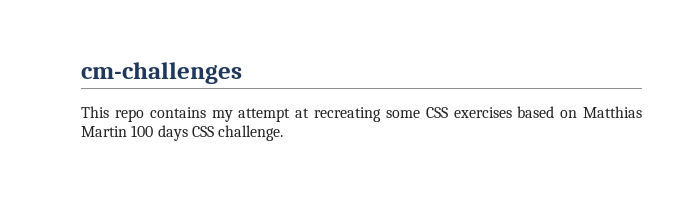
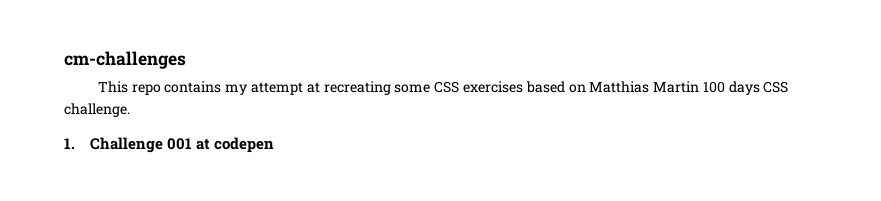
+ 1. Challenge 001 at codepen

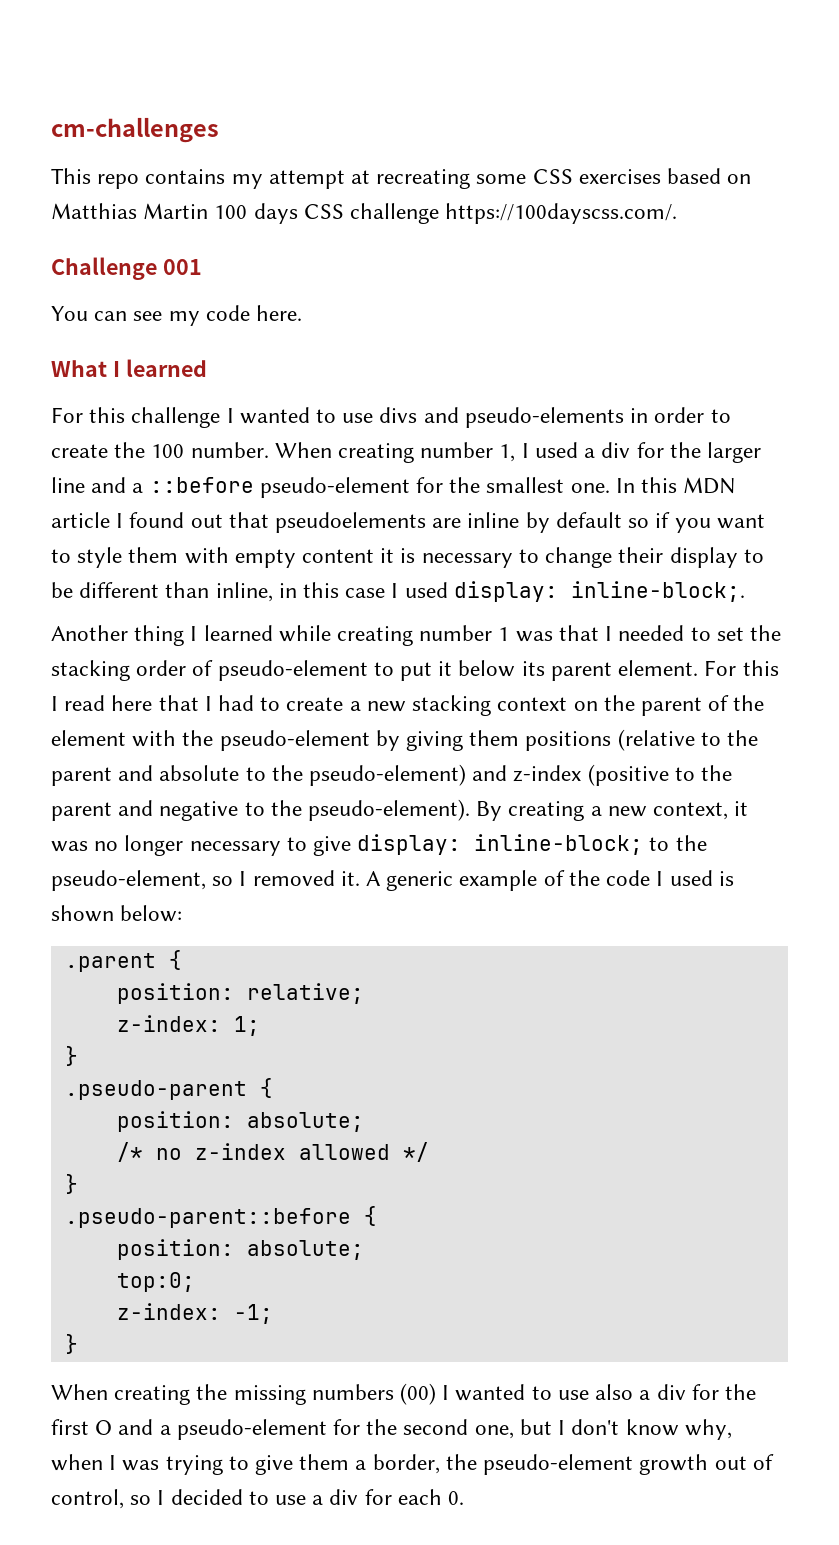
- This repo contains my attempt at recreating some CSS exercises based on Matthias Martin 100 days CSS challenge.
- 1. Challenge 001 at codepen
+ This repo contains my attempt at recreating some CSS exercises based on Matthias Martin 100 days CSS challenge https://100dayscss.com/.
+ Challenge 001
+ You can see my code here.
+ What I learned
+ For this challenge I wanted to use divs and pseudo-elements in order to create the 100 number. When creating number 1, I used a div for the larger line and a ::before pseudo-element for the smallest one. In this MDN article I found out that pseudoelements are inline by default so if you want to style them with empty content it is necessary to change their display to be different than inline, in this case I used display: inline-block;.
+ Another thing I learned while creating number 1 was that I needed to set the stacking order of pseudo-element to put it below its parent element. For this I read here that I had to create a new stacking context on the parent of the element with the pseudo-element by giving them positions (relative to the parent and absolute to the pseudo-element) and z-index (positive to the parent and negative to the pseudo-element). By creating a new context, it was no longer necessary to give display: inline-block; to the pseudo-element, so I removed it. A generic example of the code I used is shown below:
+ .parent {
+ position: relative;
+ z-index: 1;
+ }
+ .pseudo-parent {
+ position: absolute;
+ /* no z-index allowed */
+ }
+ .pseudo-parent::before {
+ position: absolute;
+ top:0;
+ z-index: -1;
+ }
+ When creating the missing numbers (00) I wanted to use also a div for the first O and a pseudo-element for the second one, but I don't know why, when I was trying to give them a border, the pseudo-element growth out of control, so I decided to use a div for each 0.

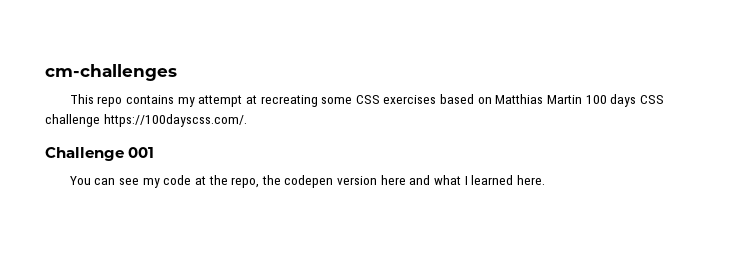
- You can see my code here.
- What I learned
- For this challenge I wanted to use divs and pseudo-elements in order to create the 100 number. When creating number 1, I used a div for the larger line and a ::before pseudo-element for the smallest one. In this MDN article I found out that pseudoelements are inline by default so if you want to style them with empty content it is necessary to change their display to be different than inline, in this case I used display: inline-block;.
- Another thing I learned while creating number 1 was that I needed to set the stacking order of pseudo-element to put it below its parent element. For this I read here that I had to create a new stacking context on the parent of the element with the pseudo-element by giving them positions (relative to the parent and absolute to the pseudo-element) and z-index (positive to the parent and negative to the pseudo-element). By creating a new context, it was no longer necessary to give display: inline-block; to the pseudo-element, so I removed it. A generic example of the code I used is shown below:
- .parent {
- position: relative;
- z-index: 1;
- }
- .pseudo-parent {
- position: absolute;
- /* no z-index allowed */
- }
- .pseudo-parent::before {
- position: absolute;
- top:0;
- z-index: -1;
- }
- When creating the missing numbers (00) I wanted to use also a div for the first O and a pseudo-element for the second one, but I don't know why, when I was trying to give them a border, the pseudo-element growth out of control, so I decided to use a div for each 0.
+ You can see my code at the repo, the codepen version here and what I learned here.

